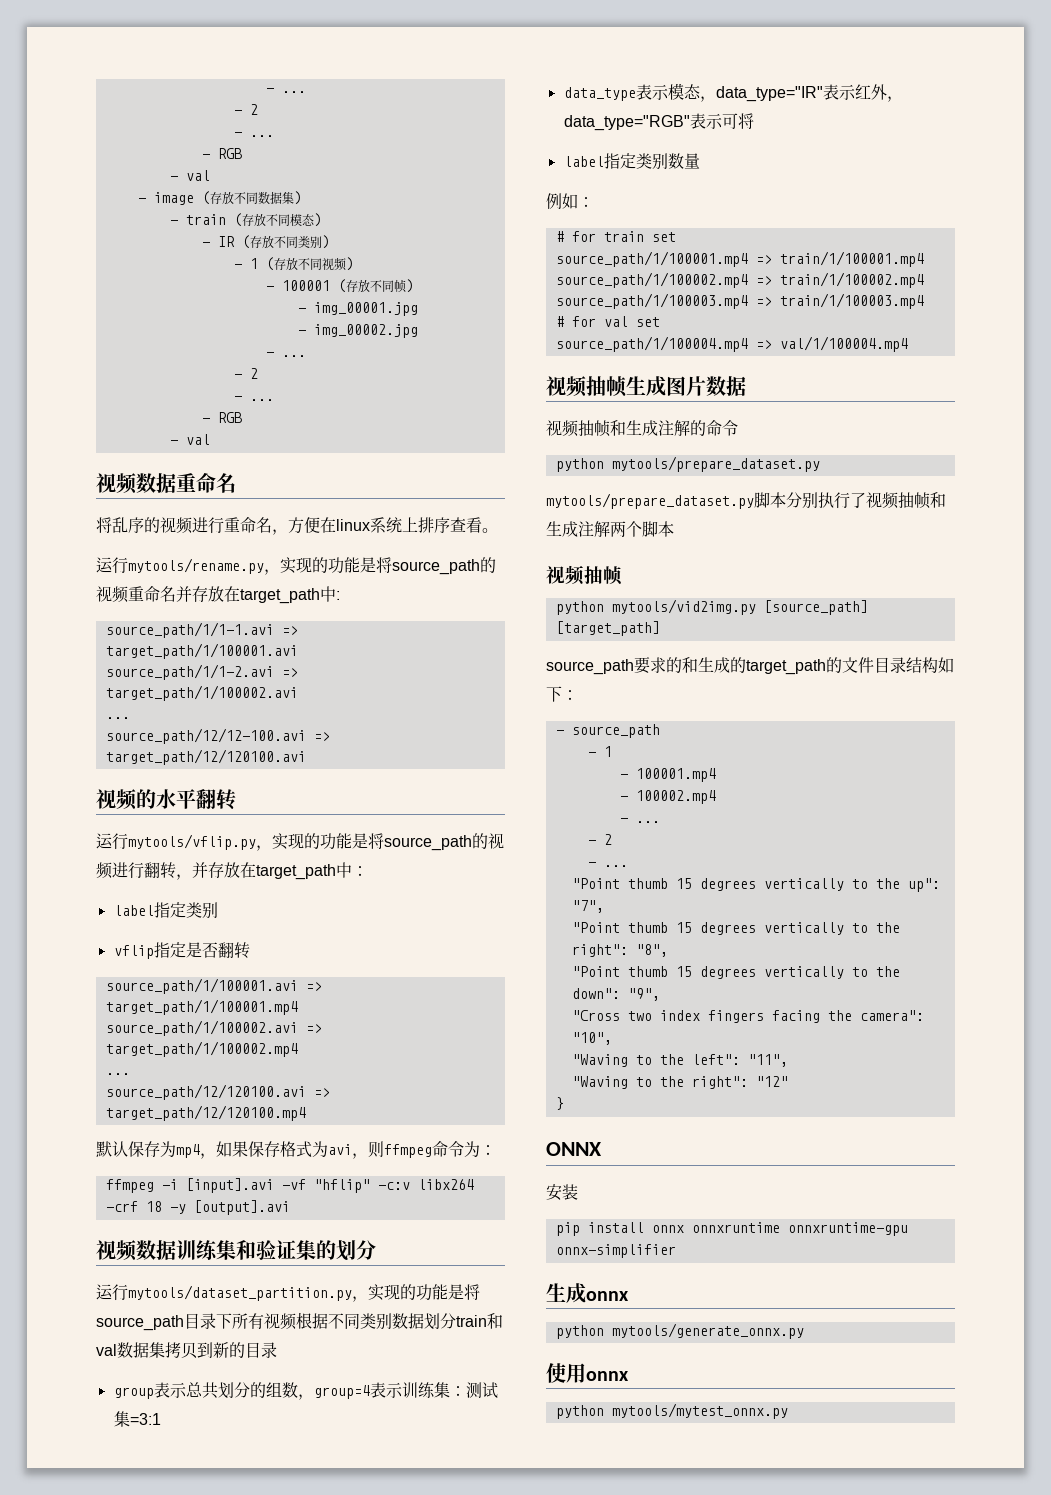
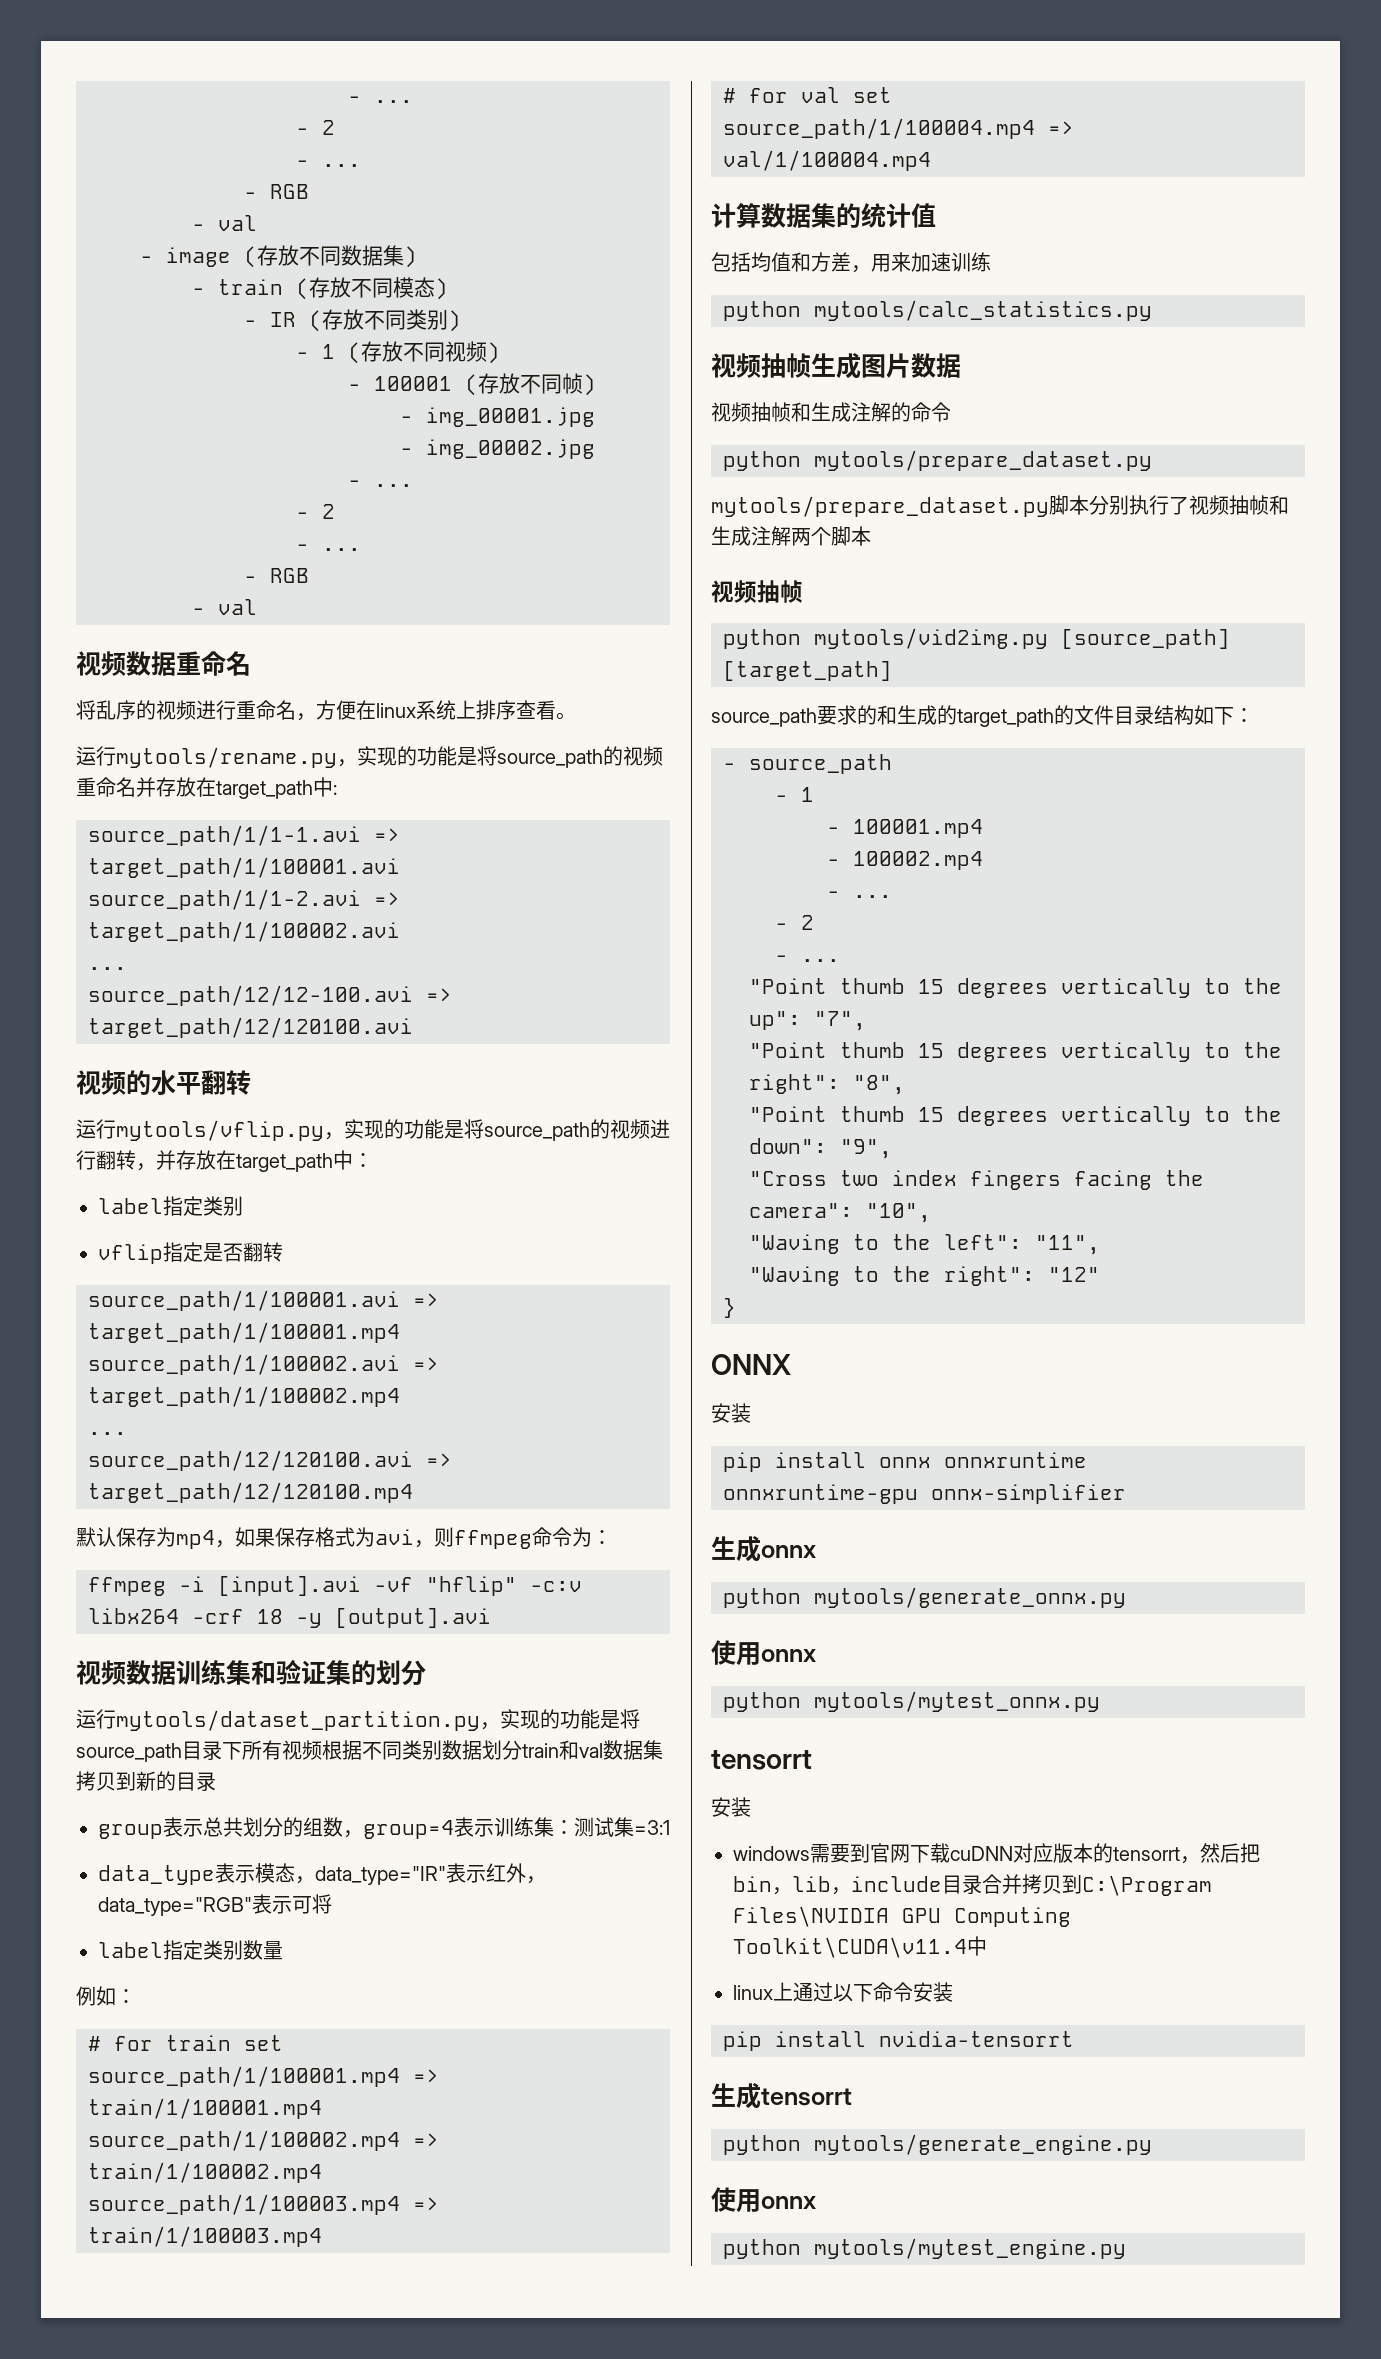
+ 计算数据集的统计值
+ 包括均值和方差，用来加速训练
+ python mytools/calc_statistics.py
  python mytools/mytest_onnx.py
+ tensorrt
+ 安装
+ windows需要到官网下载cuDNN对应版本的tensorrt，然后把bin，lib，include目录合并拷贝到C:\Program Files\NVIDIA GPU Computing Toolkit\CUDA\v11.4中
+ linux上通过以下命令安装
+ pip install nvidia-tensorrt
+ 生成tensorrt
+ python mytools/generate_engine.py
+ 使用onnx
+ python mytools/mytest_engine.py

